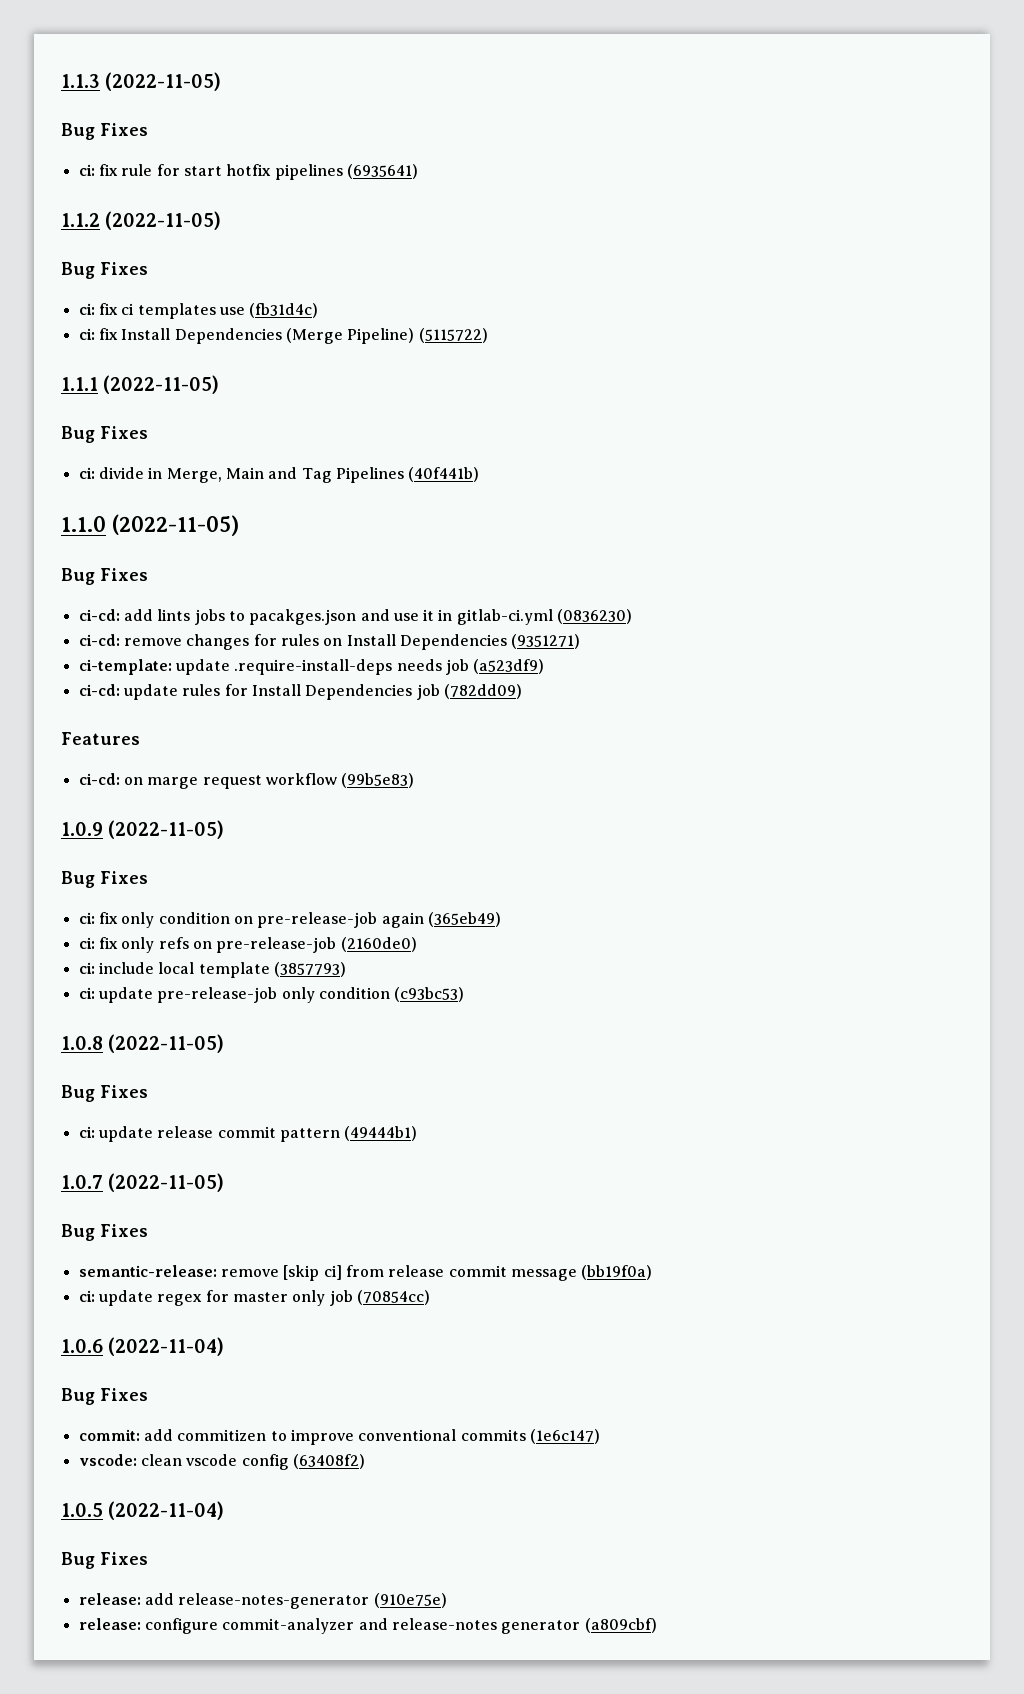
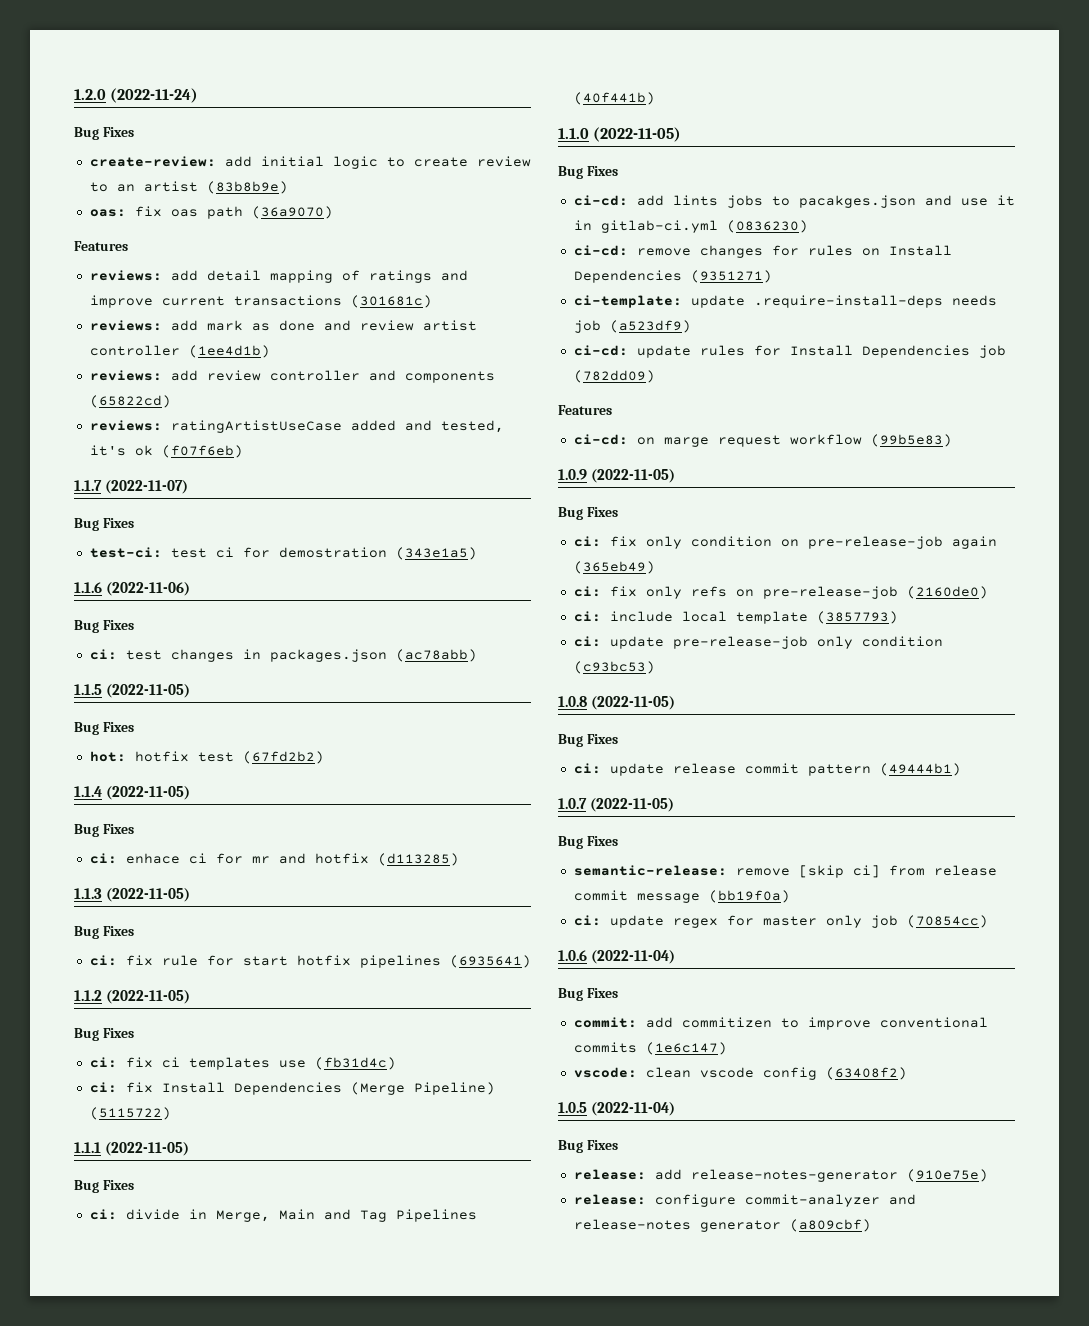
+ 1.2.0 (2022-11-24)
+ Bug Fixes
+ create-review: add initial logic to create review to an artist (83b8b9e)
+ oas: fix oas path (36a9070)
+ Features
+ reviews: add detail mapping of ratings and improve current transactions (301681c)
+ reviews: add mark as done and review artist controller (1ee4d1b)
+ reviews: add review controller and components (65822cd)
+ reviews: ratingArtistUseCase added and tested, it's ok (f07f6eb)
+ 1.1.7 (2022-11-07)
+ Bug Fixes
+ test-ci: test ci for demostration (343e1a5)
+ 1.1.6 (2022-11-06)
+ Bug Fixes
+ ci: test changes in packages.json (ac78abb)
+ 1.1.5 (2022-11-05)
+ Bug Fixes
+ hot: hotfix test (67fd2b2)
+ 1.1.4 (2022-11-05)
+ Bug Fixes
+ ci: enhace ci for mr and hotfix (d113285)

